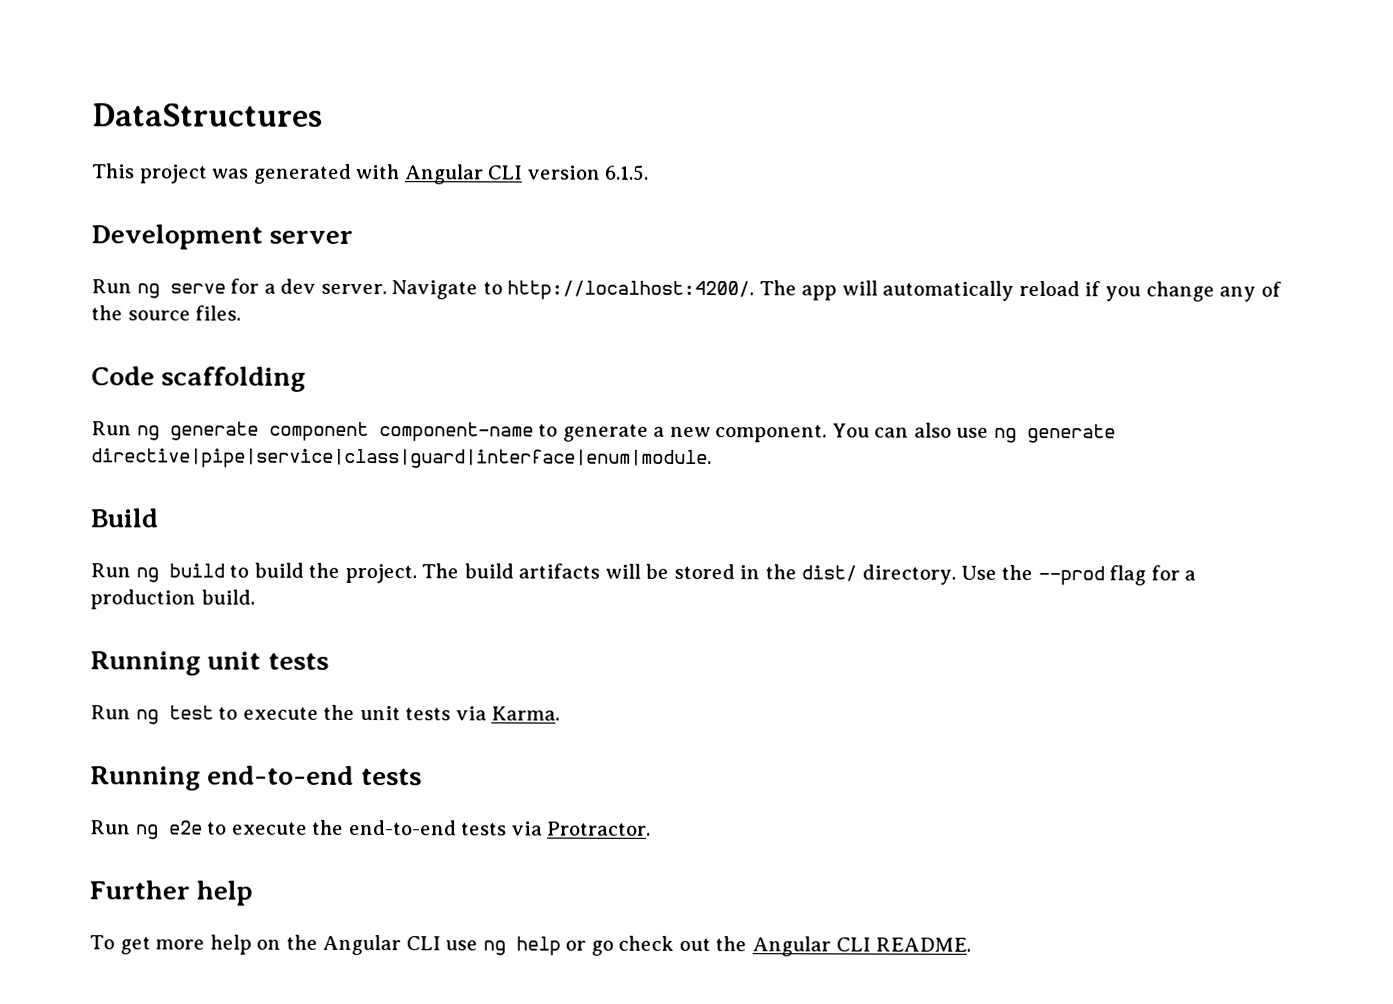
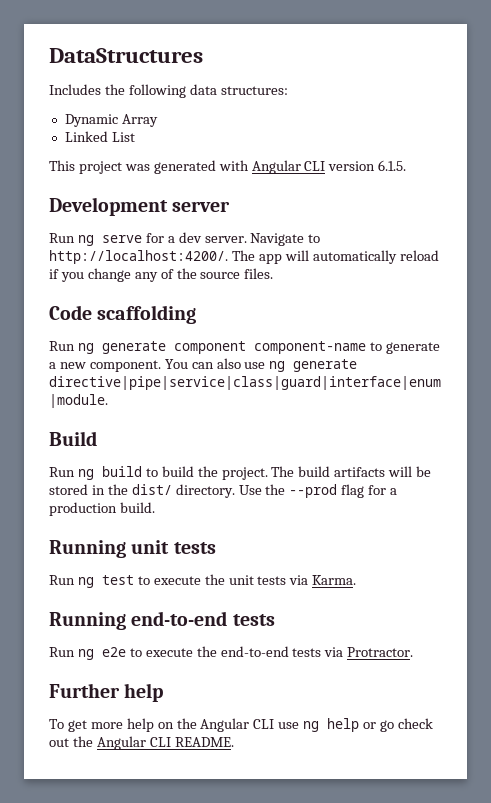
+ Includes the following data structures:
+ Dynamic Array
+ Linked List

